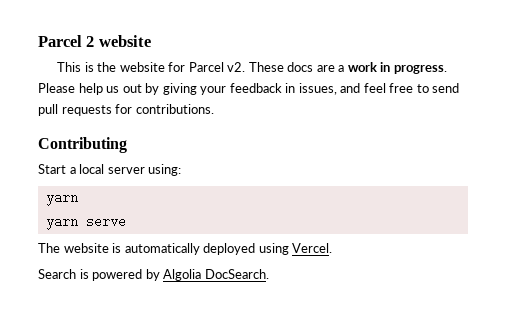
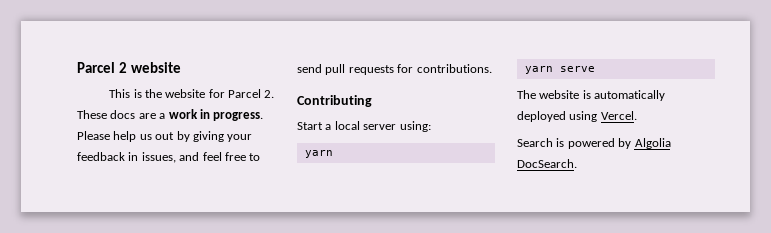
- This is the website for Parcel v2. These docs are a work in progress.
+ This is the website for Parcel 2. These docs are a work in progress.

